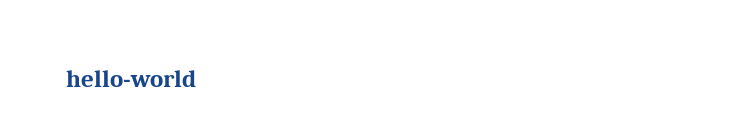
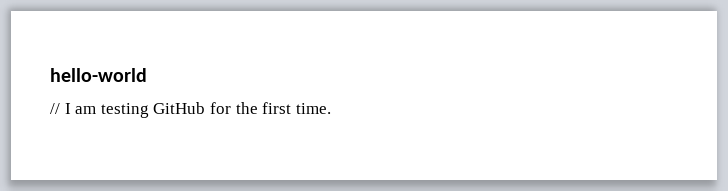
+ // I am testing GitHub for the first time.

